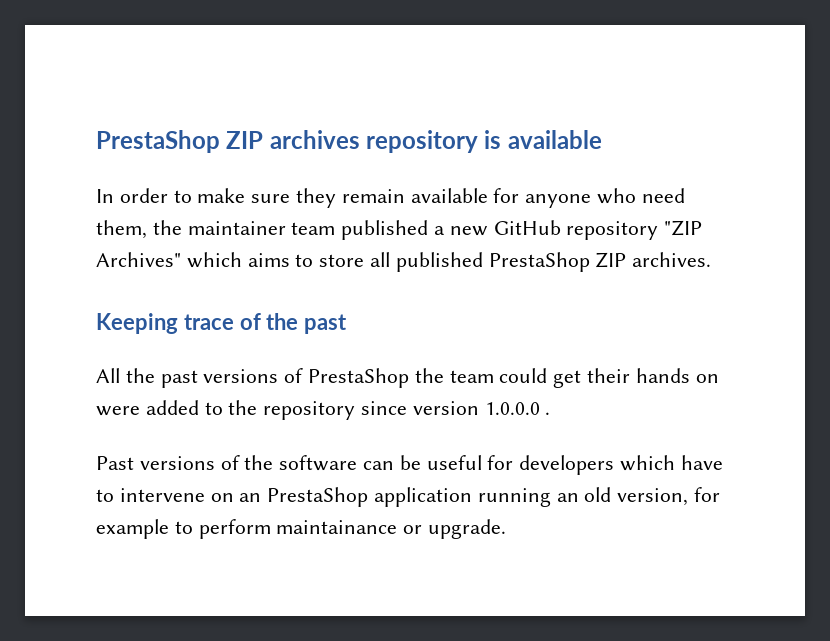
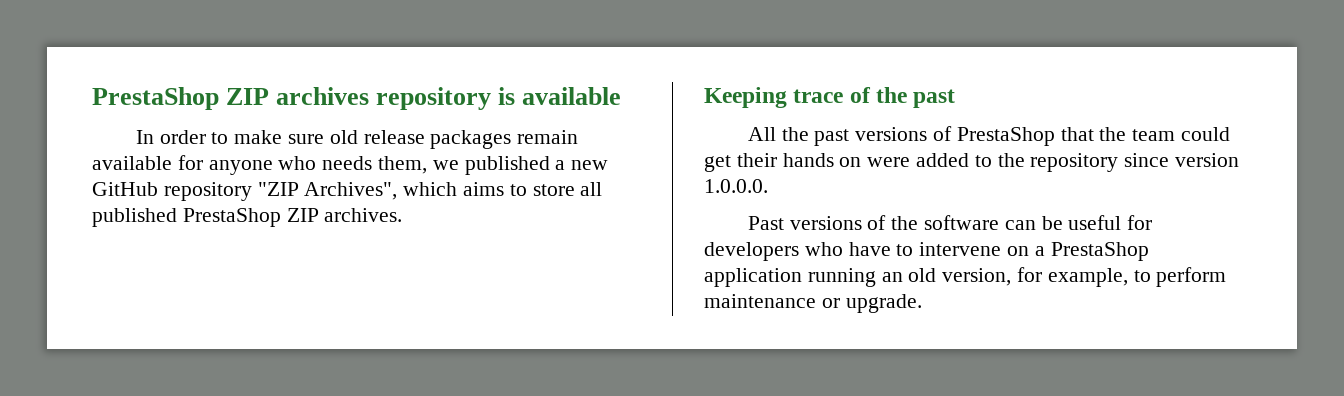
- In order to make sure they remain available for anyone who need them, the maintainer team published a new GitHub repository "ZIP Archives" which aims to store all published PrestaShop ZIP archives.
+ In order to make sure old release packages remain available for anyone who needs them, we published a new GitHub repository "ZIP Archives", which aims to store all published PrestaShop ZIP archives.
- All the past versions of PrestaShop the team could get their hands on were added to the repository since version 1.0.0.0 .
+ All the past versions of PrestaShop that the team could get their hands on were added to the repository since version 1.0.0.0.
- Past versions of the software can be useful for developers which have to intervene on an PrestaShop application running an old version, for example to perform maintainance or upgrade.
+ Past versions of the software can be useful for developers who have to intervene on a PrestaShop application running an old version, for example, to perform maintenance or upgrade.

